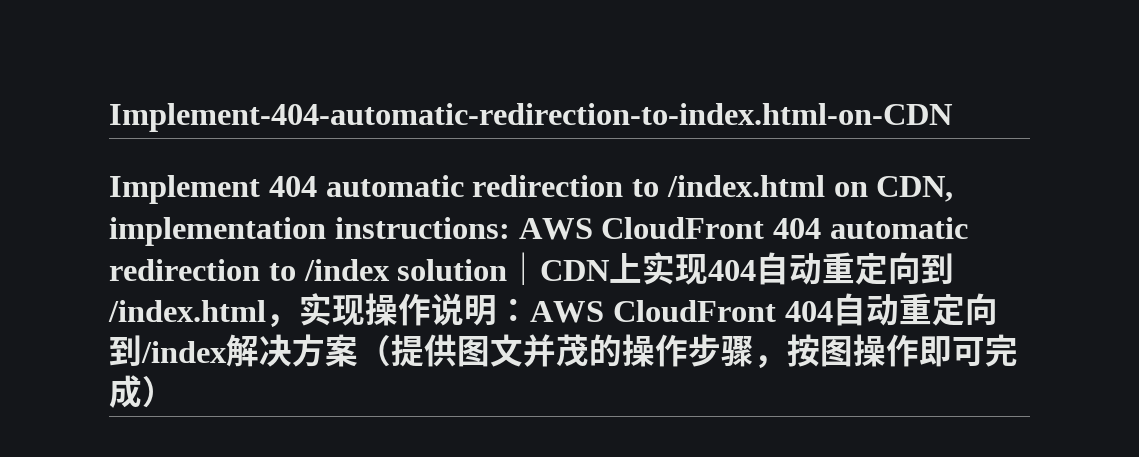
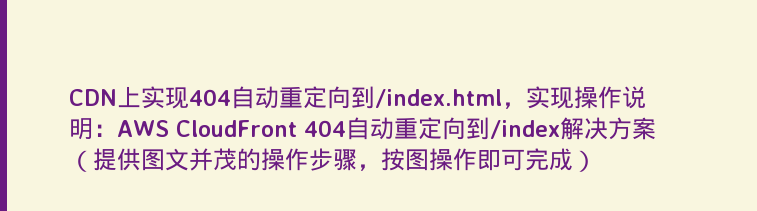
- Implement-404-automatic-redirection-to-index.html-on-CDN
- Implement 404 automatic redirection to /index.html on CDN, implementation instructions: AWS CloudFront 404 automatic redirection to /index solution｜CDN上实现404自动重定向到/index.html，实现操作说明：AWS CloudFront 404自动重定向到/index解决方案（提供图文并茂的操作步骤，按图操作即可完成）
+ CDN上实现404自动重定向到/index.html，实现操作说明：AWS CloudFront 404自动重定向到/index解决方案（提供图文并茂的操作步骤，按图操作即可完成）

